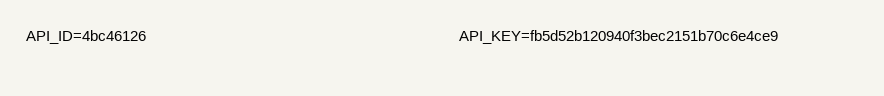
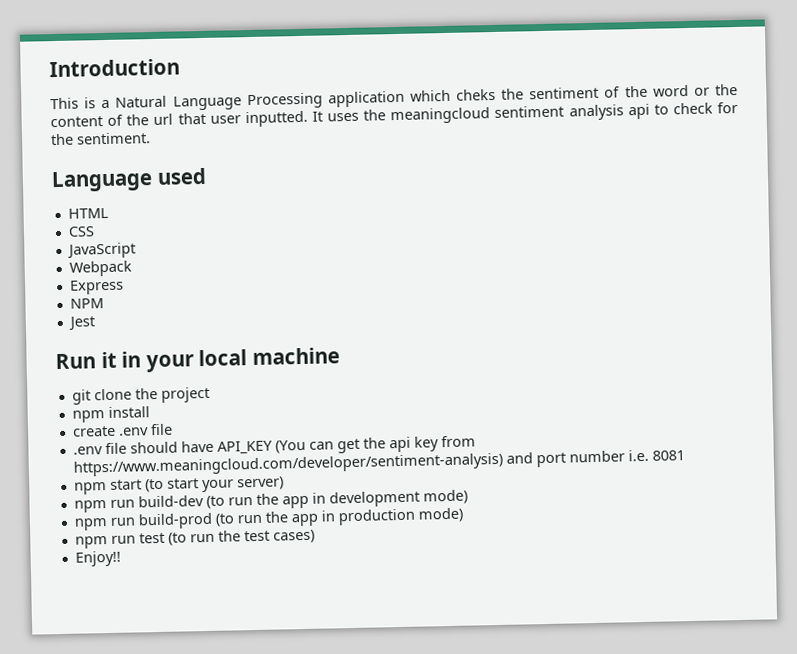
- API_ID=4bc46126 API_KEY=fb5d52b120940f3bec2151b70c6e4ce9
+ Introduction
+ This is a Natural Language Processing application which cheks the sentiment of the word or the content of the url that user inputted. It uses the meaningcloud sentiment analysis api to check for the sentiment.
+ Language used
+ HTML
+ CSS
+ JavaScript
+ Webpack
+ Express
+ NPM
+ Jest
+ Run it in your local machine
+ git clone the project
+ npm install
+ create .env file
+ .env file should have API_KEY (You can get the api key from https://www.meaningcloud.com/developer/sentiment-analysis) and port number i.e. 8081
+ npm start (to start your server)
+ npm run build-dev (to run the app in development mode)
+ npm run build-prod (to run the app in production mode)
+ npm run test (to run the test cases)
+ Enjoy!!

